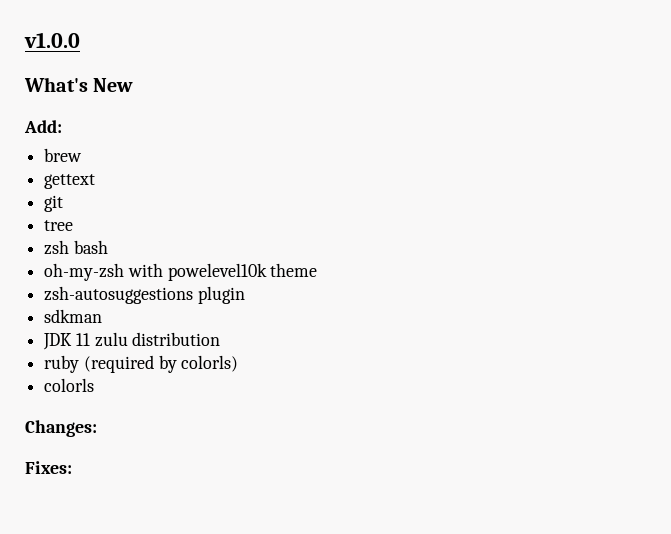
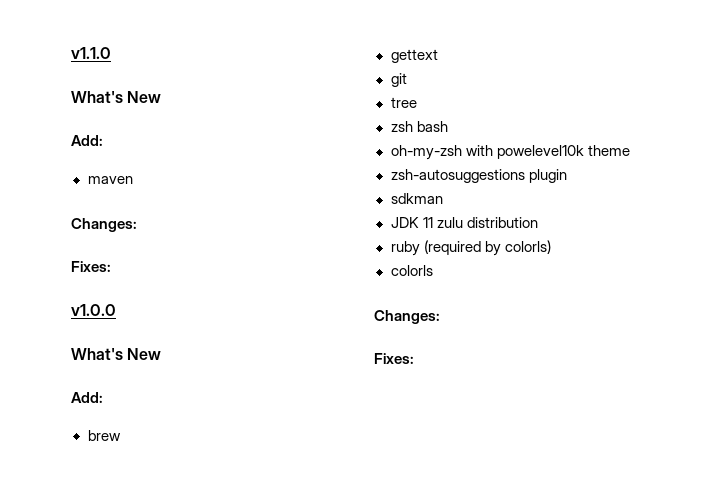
+ v1.1.0
+ What's New
+ Add:
+ maven
+ Changes:
+ Fixes:

